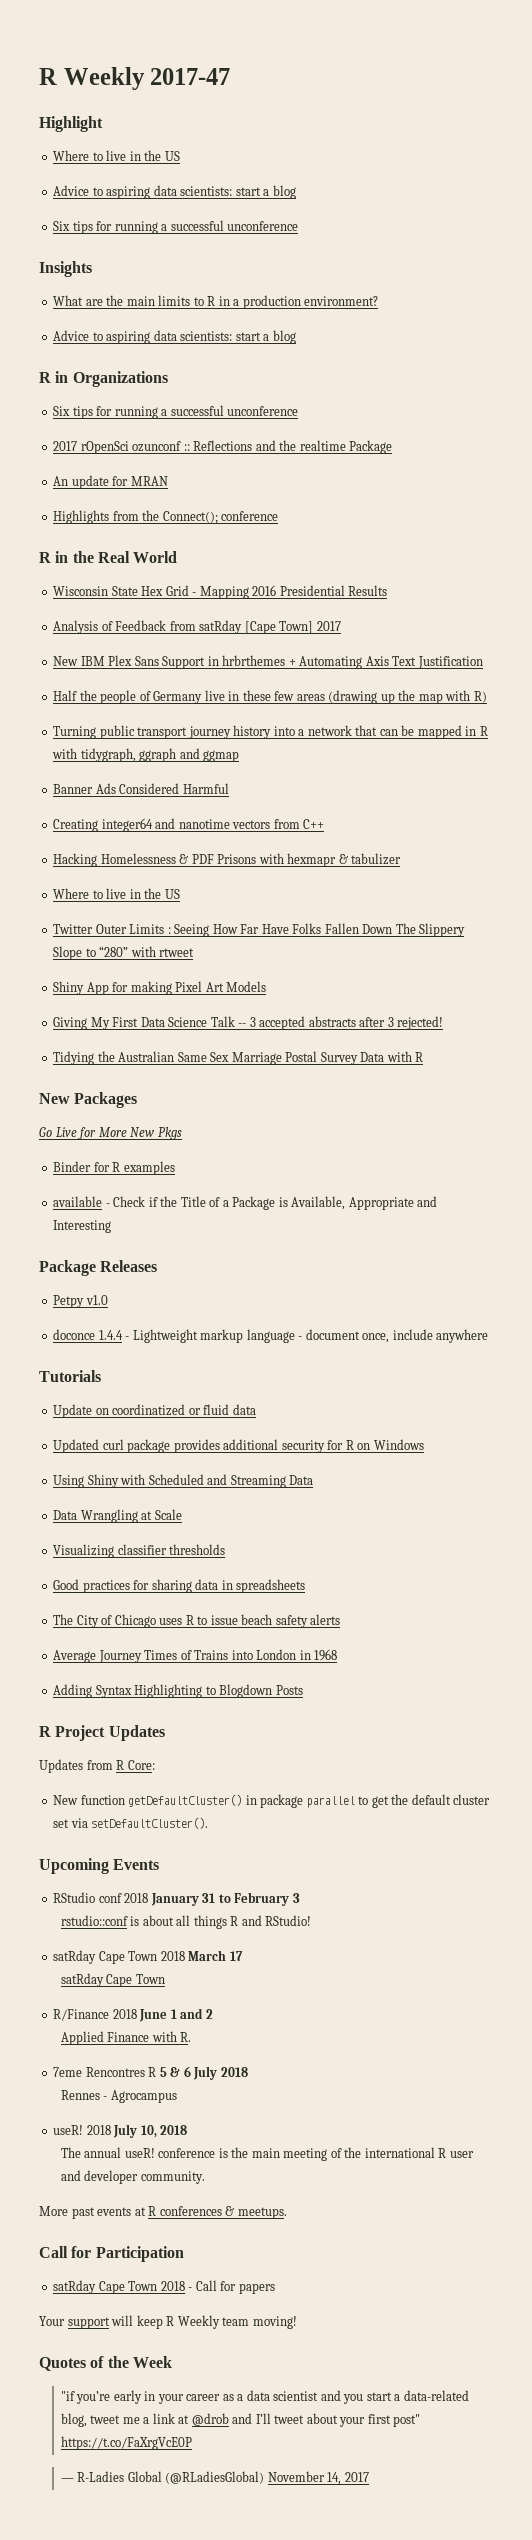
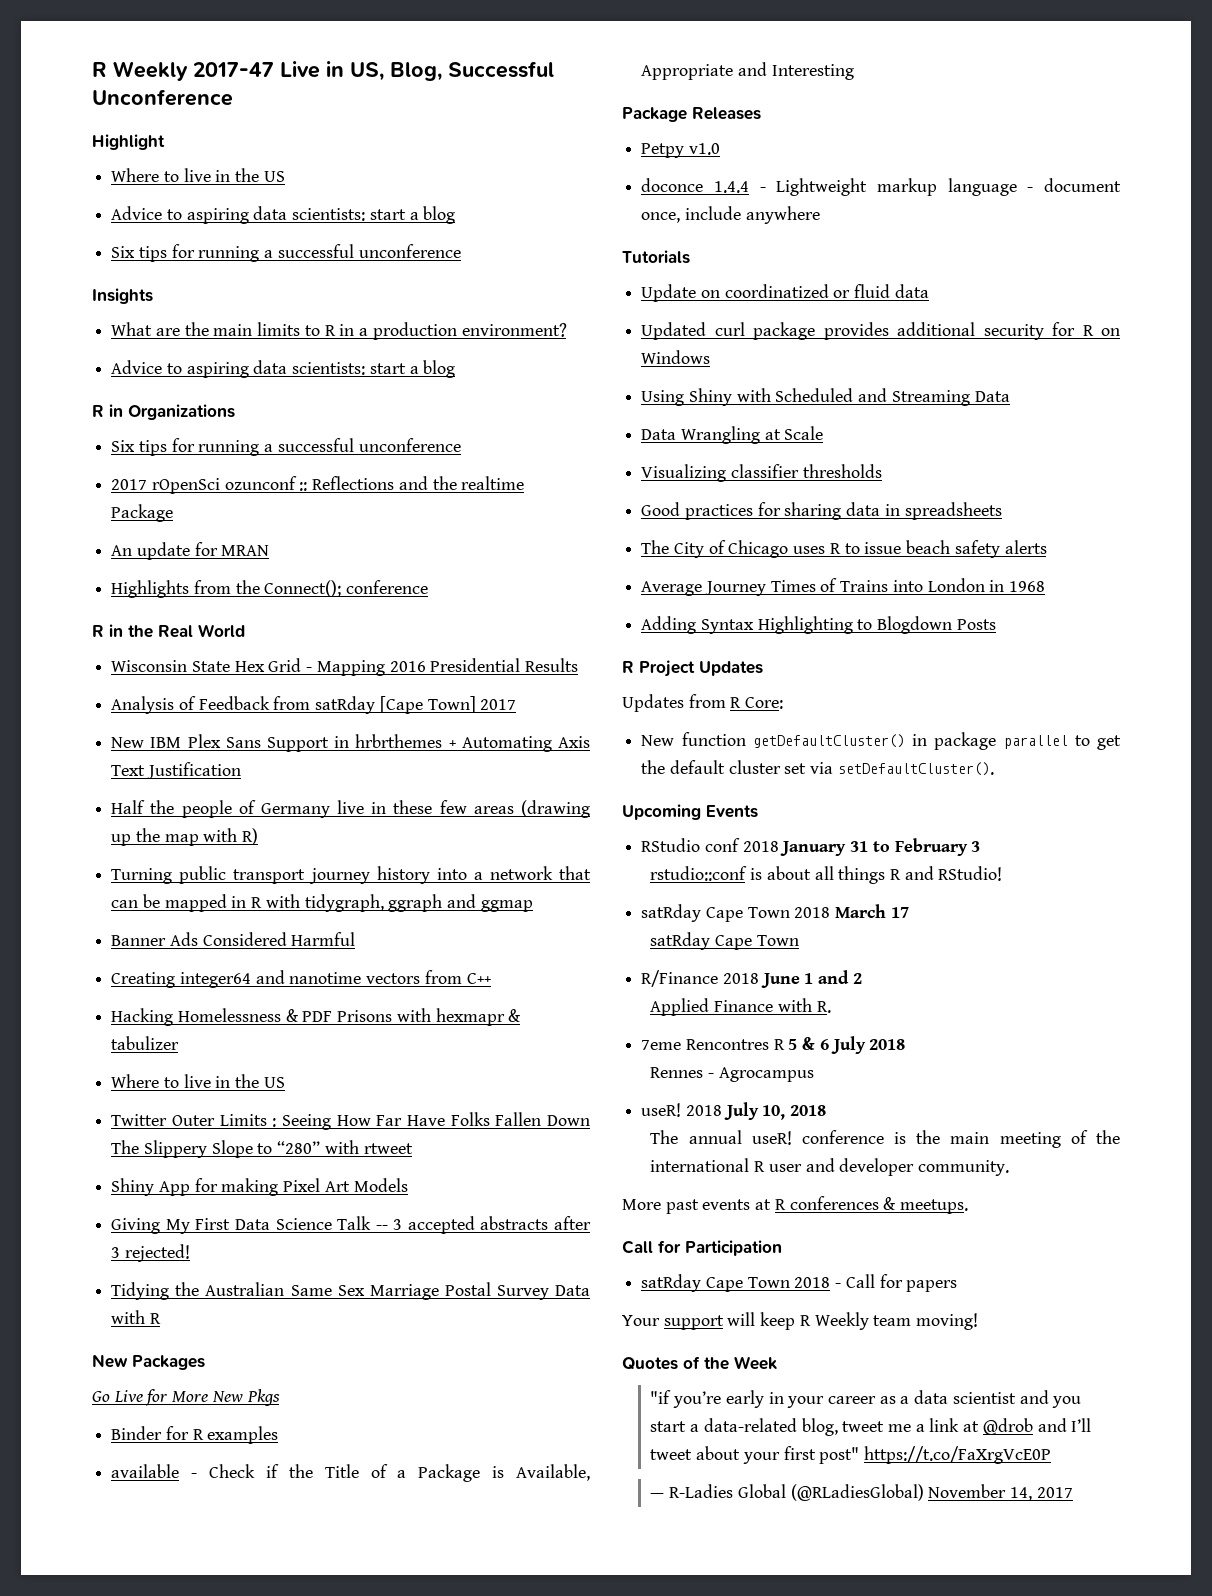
- R Weekly 2017-47
+ R Weekly 2017-47 Live in US, Blog, Successful Unconference

